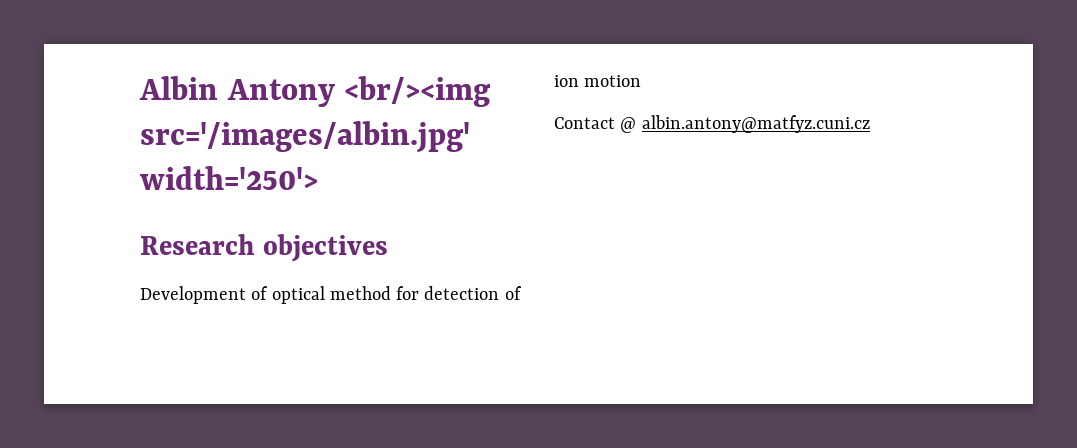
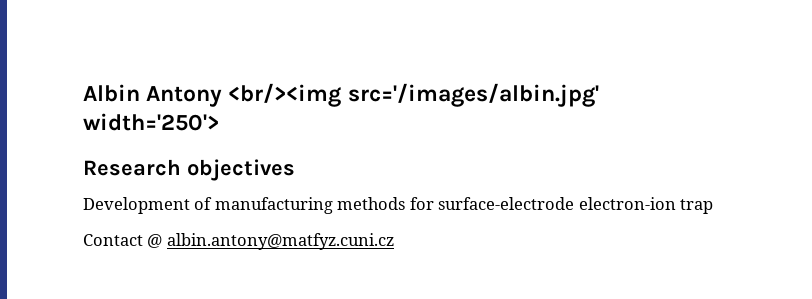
- Development of optical method for detection of ion motion
+ Development of manufacturing methods for surface-electrode electron-ion trap

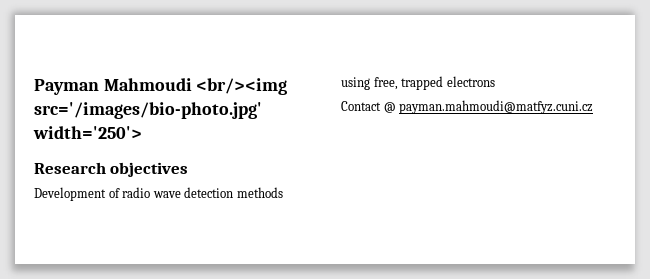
- Albin Antony <br/><img src='/images/albin.jpg' width='250'>
+ Payman Mahmoudi <br/><img src='/images/bio-photo.jpg' width='250'>
- Development of manufacturing methods for surface-electrode electron-ion trap
+ Development of radio wave detection methods using free, trapped electrons
- Contact @ albin.antony@matfyz.cuni.cz
+ Contact @ payman.mahmoudi@matfyz.cuni.cz

